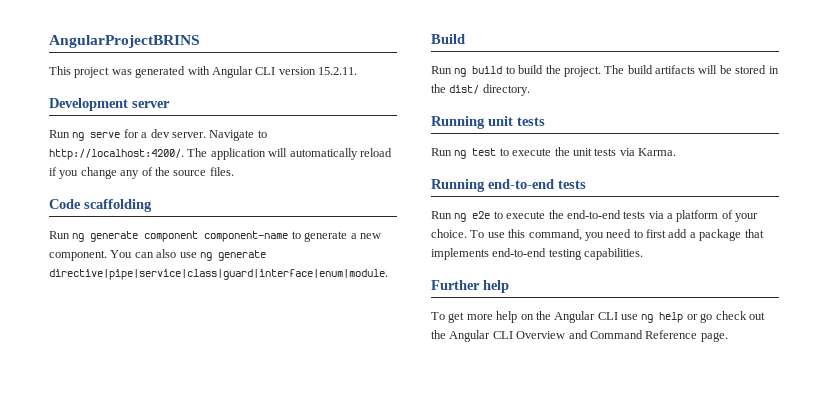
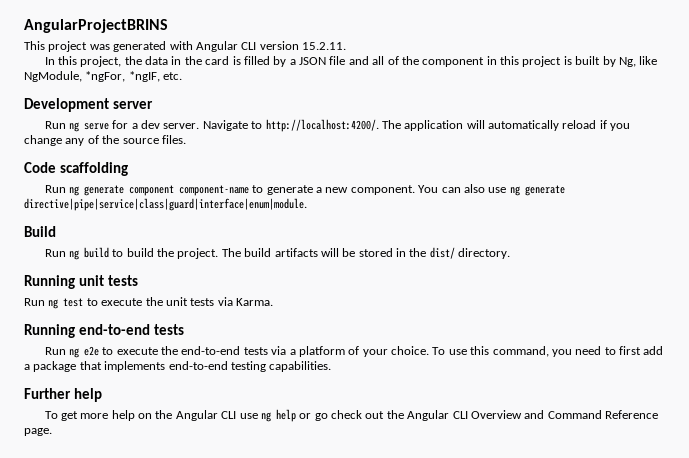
+ In this project, the data in the card is filled by a JSON file and all of the component in this project is built by Ng, like NgModule, *ngFor, *ngIF, etc.

